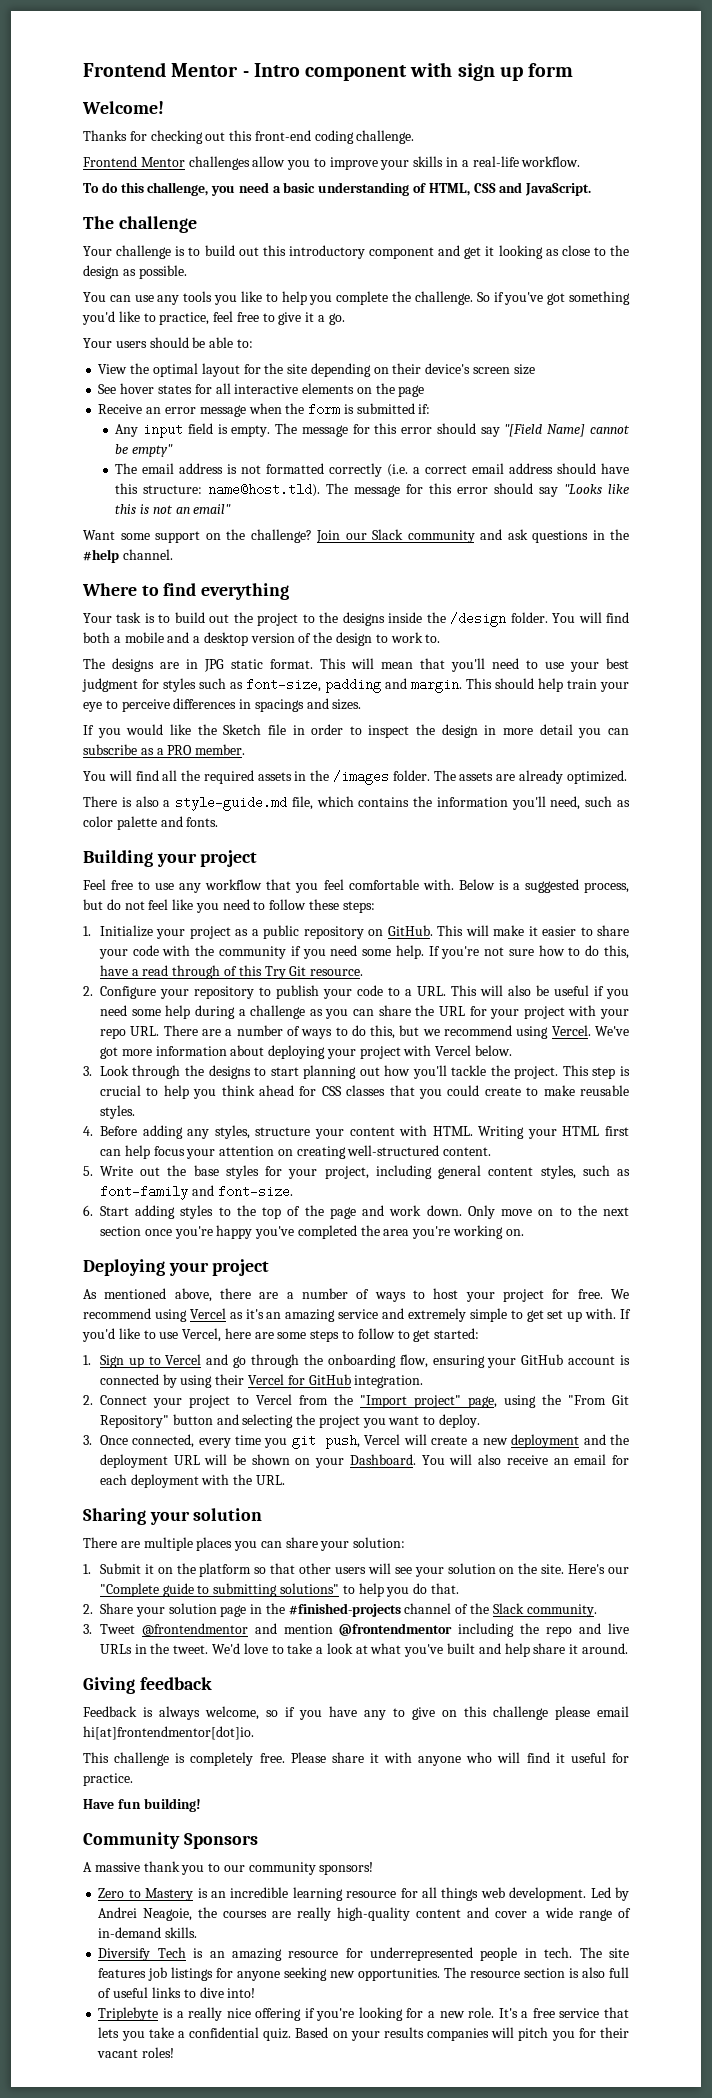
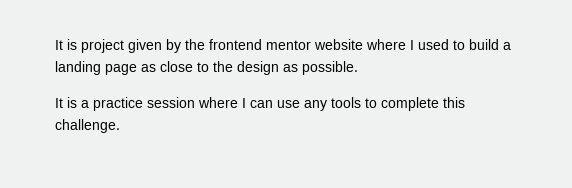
- Frontend Mentor - Intro component with sign up form
- Welcome!
- Thanks for checking out this front-end coding challenge.
- Frontend Mentor challenges allow you to improve your skills in a real-life workflow.
- To do this challenge, you need a basic understanding of HTML, CSS and JavaScript.
- The challenge
- Your challenge is to build out this introductory component and get it looking as close to the design as possible.
+ It is project given by the frontend mentor website where I used to build a landing page as close to the design as possible.
- You can use any tools you like to help you complete the challenge. So if you've got something you'd like to practice, feel free to give it a go.
- Your users should be able to:
- View the optimal layout for the site depending on their device's screen size
- See hover states for all interactive elements on the page
- Receive an error message when the form is submitted if:
- Any input field is empty. The message for this error should say "[Field Name] cannot be empty"
- The email address is not formatted correctly (i.e. a correct email address should have this structure: name@host.tld). The message for this error should say "Looks like this is not an email"
- Want some support on the challenge? Join our Slack community and ask questions in the #help channel.
- Where to find everything
- Your task is to build out the project to the designs inside the /design folder. You will find both a mobile and a desktop version of the design to work to.
- The designs are in JPG static format. This will mean that you'll need to use your best judgment for styles such as font-size, padding and margin. This should help train your eye to perceive differences in spacings and sizes.
- If you would like the Sketch file in order to inspect the design in more detail you can subscribe as a PRO member.
- You will find all the required assets in the /images folder. The assets are already optimized.
- There is also a style-guide.md file, which contains the information you'll need, such as color palette and fonts.
- Building your project
- Feel free to use any workflow that you feel comfortable with. Below is a suggested process, but do not feel like you need to follow these steps:
- 1. Initialize your project as a public repository on GitHub. This will make it easier to share your code with the community if you need some help. If you're not sure how to do this, have a read through of this Try Git resource.
- 2. Configure your repository to publish your code to a URL. This will also be useful if you need some help during a challenge as you can share the URL for your project with your repo URL. There are a number of ways to do this, but we recommend using Vercel. We've got more information about deploying your project with Vercel below.
- 3. Look through the designs to start planning out how you'll tackle the project. This step is crucial to help you think ahead for CSS classes that you could create to make reusable styles.
- 4. Before adding any styles, structure your content with HTML. Writing your HTML first can help focus your attention on creating well-structured content.
- 5. Write out the base styles for your project, including general content styles, such as font-family and font-size.
- 6. Start adding styles to the top of the page and work down. Only move on to the next section once you're happy you've completed the area you're working on.
- Deploying your project
- As mentioned above, there are a number of ways to host your project for free. We recommend using Vercel as it's an amazing service and extremely simple to get set up with. If you'd like to use Vercel, here are some steps to follow to get started:
- 1. Sign up to Vercel and go through the onboarding flow, ensuring your GitHub account is connected by using their Vercel for GitHub integration.
- 2. Connect your project to Vercel from the "Import project" page, using the "From Git Repository" button and selecting the project you want to deploy.
- 3. Once connected, every time you git push, Vercel will create a new deployment and the deployment URL will be shown on your Dashboard. You will also receive an email for each deployment with the URL.
- Sharing your solution
- There are multiple places you can share your solution:
- 1. Submit it on the platform so that other users will see your solution on the site. Here's our "Complete guide to submitting solutions" to help you do that.
- 2. Share your solution page in the #finished-projects channel of the Slack community.
- 3. Tweet @frontendmentor and mention @frontendmentor including the repo and live URLs in the tweet. We'd love to take a look at what you've built and help share it around.
- Giving feedback
- Feedback is always welcome, so if you have any to give on this challenge please email hi[at]frontendmentor[dot]io.
- This challenge is completely free. Please share it with anyone who will find it useful for practice.
- Have fun building!
- Community Sponsors
- A massive thank you to our community sponsors!
- Zero to Mastery is an incredible learning resource for all things web development. Led by Andrei Neagoie, the courses are really high-quality content and cover a wide range of in-demand skills.
- Diversify Tech is an amazing resource for underrepresented people in tech. The site features job listings for anyone seeking new opportunities. The resource section is also full of useful links to dive into!
- Triplebyte is a really nice offering if you're looking for a new role. It's a free service that lets you take a confidential quiz. Based on your results companies will pitch you for their vacant roles!
+ It is a practice session where I can use any tools to complete this challenge.

